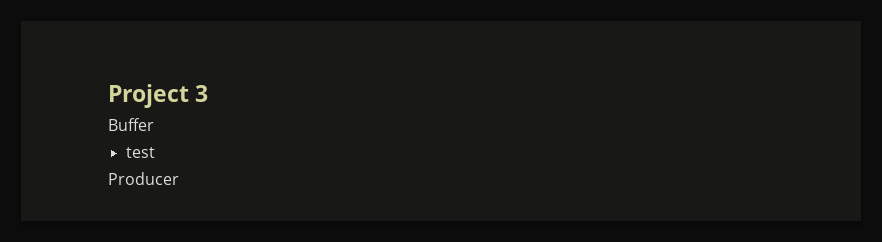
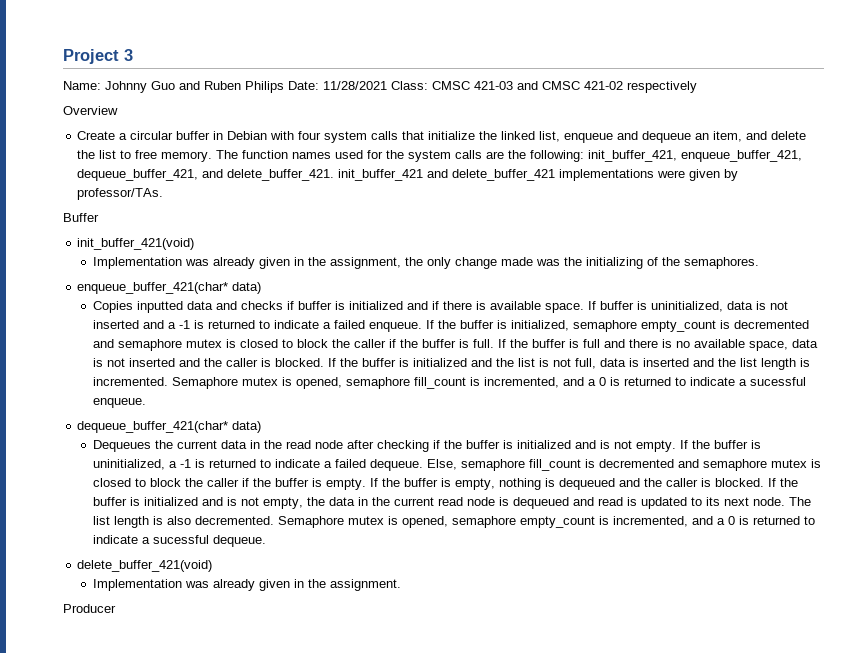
+ Name: Johnny Guo and Ruben Philips Date: 11/28/2021 Class: CMSC 421-03 and CMSC 421-02 respectively
+ Overview
+ Create a circular buffer in Debian with four system calls that initialize the linked list, enqueue and dequeue an item, and delete the list to free memory. The function names used for the system calls are the following: init_buffer_421, enqueue_buffer_421, dequeue_buffer_421, and delete_buffer_421. init_buffer_421 and delete_buffer_421 implementations were given by professor/TAs.
  Buffer
- test
+ init_buffer_421(void)
+ Implementation was already given in the assignment, the only change made was the initializing of the semaphores.
+ enqueue_buffer_421(char* data)
+ Copies inputted data and checks if buffer is initialized and if there is available space. If buffer is uninitialized, data is not inserted and a -1 is returned to indicate a failed enqueue. If the buffer is initialized, semaphore empty_count is decremented and semaphore mutex is closed to block the caller if the buffer is full. If the buffer is full and there is no available space, data is not inserted and the caller is blocked. If the buffer is initialized and the list is not full, data is inserted and the list length is incremented. Semaphore mutex is opened, semaphore fill_count is incremented, and a 0 is returned to indicate a sucessful enqueue.
+ dequeue_buffer_421(char* data)
+ Dequeues the current data in the read node after checking if the buffer is initialized and is not empty. If the buffer is uninitialized, a -1 is returned to indicate a failed dequeue. Else, semaphore fill_count is decremented and semaphore mutex is closed to block the caller if the buffer is empty. If the buffer is empty, nothing is dequeued and the caller is blocked. If the buffer is initialized and is not empty, the data in the current read node is dequeued and read is updated to its next node. The list length is also decremented. Semaphore mutex is opened, semaphore empty_count is incremented, and a 0 is returned to indicate a sucessful dequeue.
+ delete_buffer_421(void)
+ Implementation was already given in the assignment.

